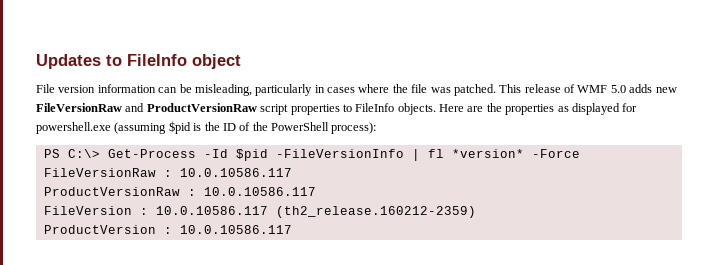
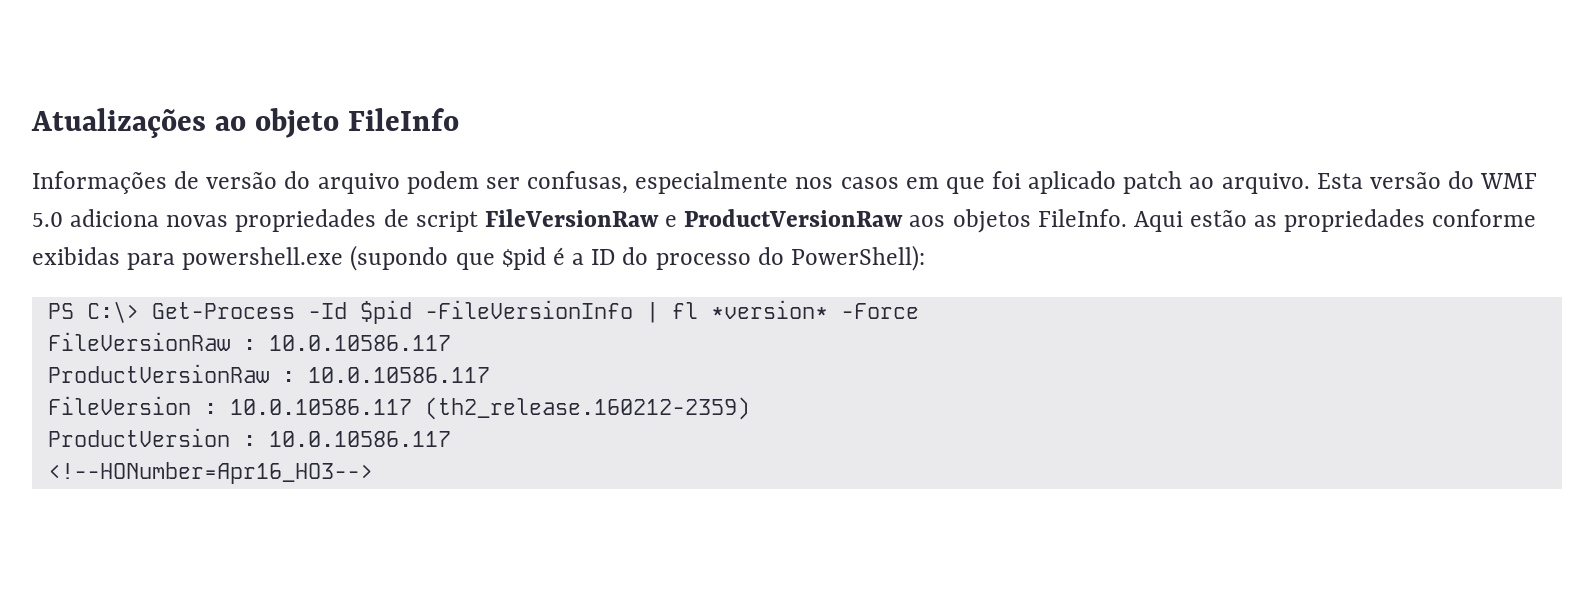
- Updates to FileInfo object
- File version information can be misleading, particularly in cases where the file was patched. This release of WMF 5.0 adds new FileVersionRaw and ProductVersionRaw script properties to FileInfo objects. Here are the properties as displayed for powershell.exe (assuming $pid is the ID of the PowerShell process):
+ Atualizações ao objeto FileInfo
+ Informações de versão do arquivo podem ser confusas, especialmente nos casos em que foi aplicado patch ao arquivo. Esta versão do WMF 5.0 adiciona novas propriedades de script FileVersionRaw e ProductVersionRaw aos objetos FileInfo. Aqui estão as propriedades conforme exibidas para powershell.exe (supondo que $pid é a ID do processo do PowerShell):
+ <!--HONumber=Apr16_HO3-->

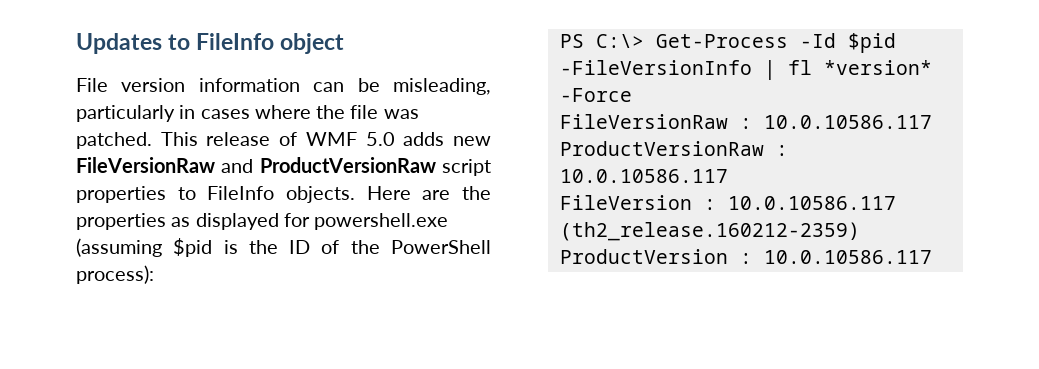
- Atualizações ao objeto FileInfo
- Informações de versão do arquivo podem ser confusas, especialmente nos casos em que foi aplicado patch ao arquivo. Esta versão do WMF 5.0 adiciona novas propriedades de script FileVersionRaw e ProductVersionRaw aos objetos FileInfo. Aqui estão as propriedades conforme exibidas para powershell.exe (supondo que $pid é a ID do processo do PowerShell):
+ Updates to FileInfo object
+ File version information can be misleading, particularly in cases where the file was patched. This release of WMF 5.0 adds new FileVersionRaw and ProductVersionRaw script properties to FileInfo objects. Here are the properties as displayed for powershell.exe (assuming $pid is the ID of the PowerShell process):
- <!--HONumber=Apr16_HO3-->

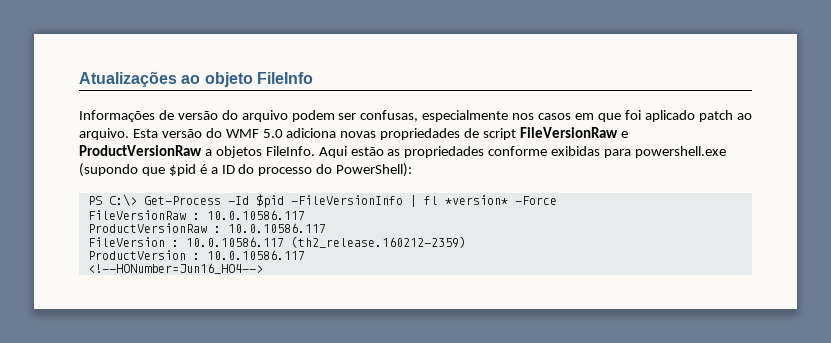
- Updates to FileInfo object
- File version information can be misleading, particularly in cases where the file was patched. This release of WMF 5.0 adds new FileVersionRaw and ProductVersionRaw script properties to FileInfo objects. Here are the properties as displayed for powershell.exe (assuming $pid is the ID of the PowerShell process):
+ Atualizações ao objeto FileInfo
+ Informações de versão do arquivo podem ser confusas, especialmente nos casos em que foi aplicado patch ao arquivo. Esta versão do WMF 5.0 adiciona novas propriedades de script FileVersionRaw e ProductVersionRaw a objetos FileInfo. Aqui estão as propriedades conforme exibidas para powershell.exe (supondo que $pid é a ID do processo do PowerShell):
+ <!--HONumber=Jun16_HO4-->

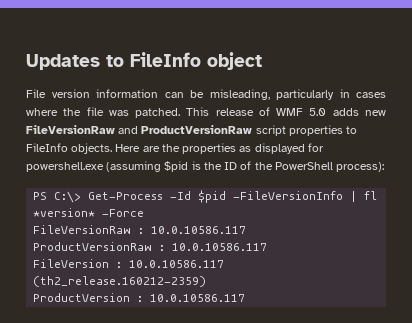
- Atualizações ao objeto FileInfo
- Informações de versão do arquivo podem ser confusas, especialmente nos casos em que foi aplicado patch ao arquivo. Esta versão do WMF 5.0 adiciona novas propriedades de script FileVersionRaw e ProductVersionRaw a objetos FileInfo. Aqui estão as propriedades conforme exibidas para powershell.exe (supondo que $pid é a ID do processo do PowerShell):
+ Updates to FileInfo object
+ File version information can be misleading, particularly in cases where the file was patched. This release of WMF 5.0 adds new FileVersionRaw and ProductVersionRaw script properties to FileInfo objects. Here are the properties as displayed for powershell.exe (assuming $pid is the ID of the PowerShell process):
- <!--HONumber=Jun16_HO4-->

